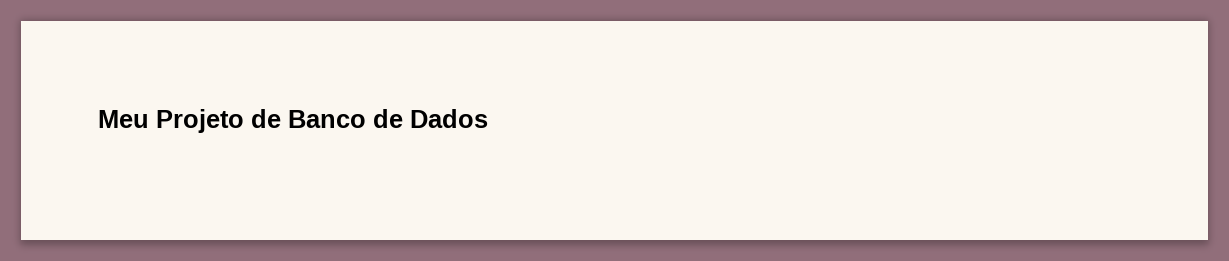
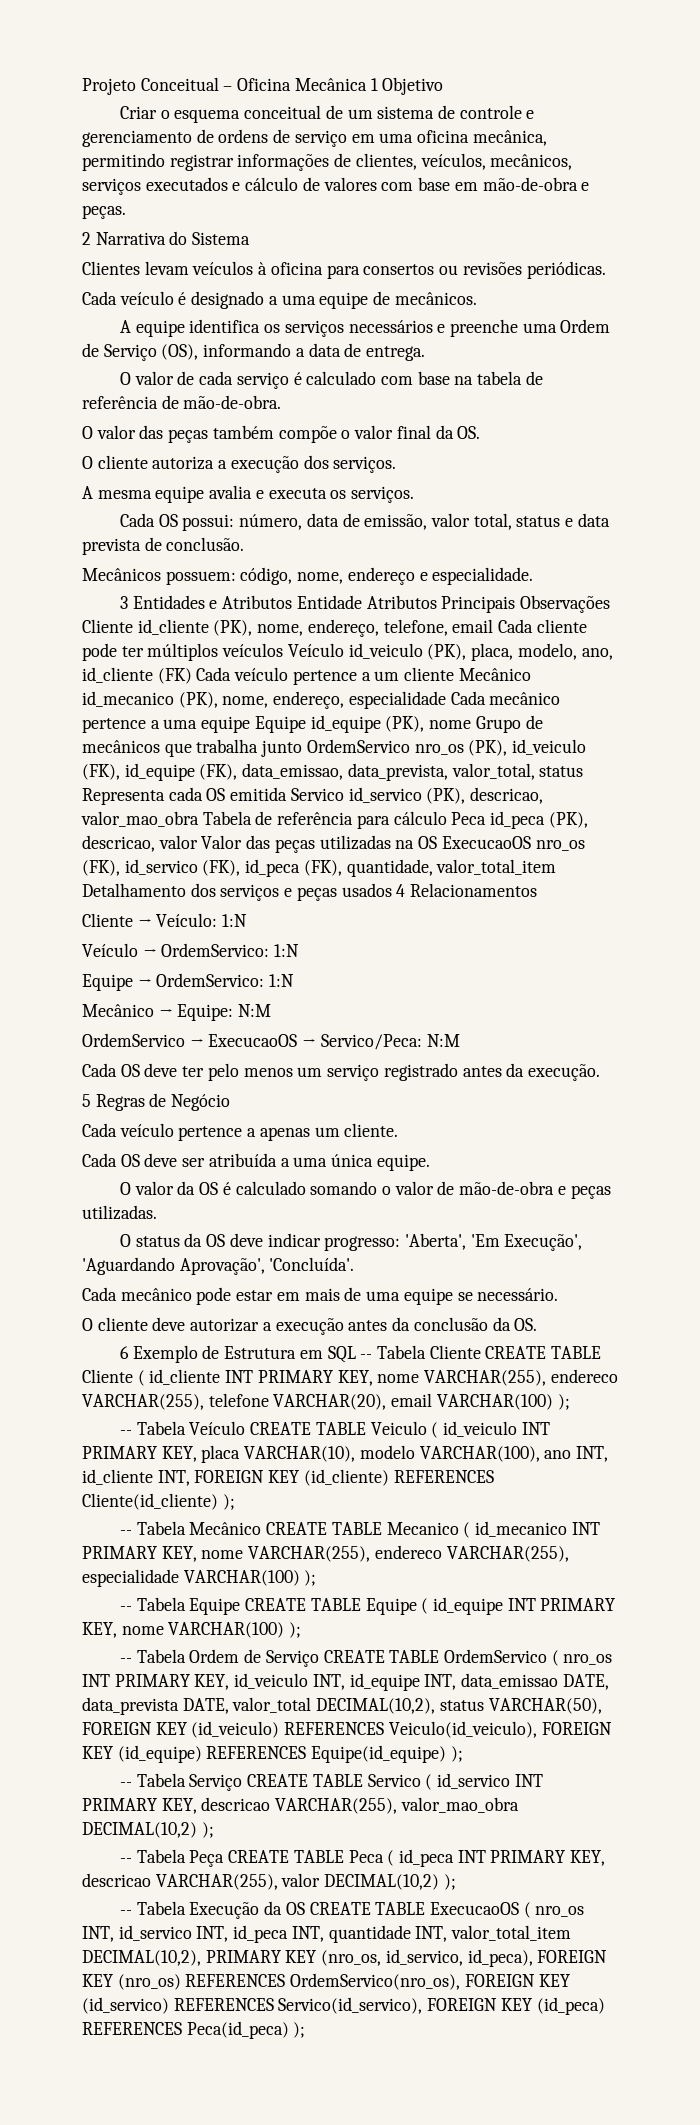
- Meu Projeto de Banco de Dados
+ Projeto Conceitual – Oficina Mecânica 1 Objetivo
+ Criar o esquema conceitual de um sistema de controle e gerenciamento de ordens de serviço em uma oficina mecânica, permitindo registrar informações de clientes, veículos, mecânicos, serviços executados e cálculo de valores com base em mão-de-obra e peças.
+ 2 Narrativa do Sistema
+ Clientes levam veículos à oficina para consertos ou revisões periódicas.
+ Cada veículo é designado a uma equipe de mecânicos.
+ A equipe identifica os serviços necessários e preenche uma Ordem de Serviço (OS), informando a data de entrega.
+ O valor de cada serviço é calculado com base na tabela de referência de mão-de-obra.
+ O valor das peças também compõe o valor final da OS.
+ O cliente autoriza a execução dos serviços.
+ A mesma equipe avalia e executa os serviços.
+ Cada OS possui: número, data de emissão, valor total, status e data prevista de conclusão.
+ Mecânicos possuem: código, nome, endereço e especialidade.
+ 3 Entidades e Atributos Entidade Atributos Principais Observações Cliente id_cliente (PK), nome, endereço, telefone, email Cada cliente pode ter múltiplos veículos Veículo id_veiculo (PK), placa, modelo, ano, id_cliente (FK) Cada veículo pertence a um cliente Mecânico id_mecanico (PK), nome, endereço, especialidade Cada mecânico pertence a uma equipe Equipe id_equipe (PK), nome Grupo de mecânicos que trabalha junto OrdemServico nro_os (PK), id_veiculo (FK), id_equipe (FK), data_emissao, data_prevista, valor_total, status Representa cada OS emitida Servico id_servico (PK), descricao, valor_mao_obra Tabela de referência para cálculo Peca id_peca (PK), descricao, valor Valor das peças utilizadas na OS ExecucaoOS nro_os (FK), id_servico (FK), id_peca (FK), quantidade, valor_total_item Detalhamento dos serviços e peças usados 4 Relacionamentos
+ Cliente → Veículo: 1:N
+ Veículo → OrdemServico: 1:N
+ Equipe → OrdemServico: 1:N
+ Mecânico → Equipe: N:M
+ OrdemServico → ExecucaoOS → Servico/Peca: N:M
+ Cada OS deve ter pelo menos um serviço registrado antes da execução.
+ 5 Regras de Negócio
+ Cada veículo pertence a apenas um cliente.
+ Cada OS deve ser atribuída a uma única equipe.
+ O valor da OS é calculado somando o valor de mão-de-obra e peças utilizadas.
+ O status da OS deve indicar progresso: 'Aberta', 'Em Execução', 'Aguardando Aprovação', 'Concluída'.
+ Cada mecânico pode estar em mais de uma equipe se necessário.
+ O cliente deve autorizar a execução antes da conclusão da OS.
+ 6 Exemplo de Estrutura em SQL -- Tabela Cliente CREATE TABLE Cliente ( id_cliente INT PRIMARY KEY, nome VARCHAR(255), endereco VARCHAR(255), telefone VARCHAR(20), email VARCHAR(100) );
+ -- Tabela Veículo CREATE TABLE Veiculo ( id_veiculo INT PRIMARY KEY, placa VARCHAR(10), modelo VARCHAR(100), ano INT, id_cliente INT, FOREIGN KEY (id_cliente) REFERENCES Cliente(id_cliente) );
+ -- Tabela Mecânico CREATE TABLE Mecanico ( id_mecanico INT PRIMARY KEY, nome VARCHAR(255), endereco VARCHAR(255), especialidade VARCHAR(100) );
+ -- Tabela Equipe CREATE TABLE Equipe ( id_equipe INT PRIMARY KEY, nome VARCHAR(100) );
+ -- Tabela Ordem de Serviço CREATE TABLE OrdemServico ( nro_os INT PRIMARY KEY, id_veiculo INT, id_equipe INT, data_emissao DATE, data_prevista DATE, valor_total DECIMAL(10,2), status VARCHAR(50), FOREIGN KEY (id_veiculo) REFERENCES Veiculo(id_veiculo), FOREIGN KEY (id_equipe) REFERENCES Equipe(id_equipe) );
+ -- Tabela Serviço CREATE TABLE Servico ( id_servico INT PRIMARY KEY, descricao VARCHAR(255), valor_mao_obra DECIMAL(10,2) );
+ -- Tabela Peça CREATE TABLE Peca ( id_peca INT PRIMARY KEY, descricao VARCHAR(255), valor DECIMAL(10,2) );
+ -- Tabela Execução da OS CREATE TABLE ExecucaoOS ( nro_os INT, id_servico INT, id_peca INT, quantidade INT, valor_total_item DECIMAL(10,2), PRIMARY KEY (nro_os, id_servico, id_peca), FOREIGN KEY (nro_os) REFERENCES OrdemServico(nro_os), FOREIGN KEY (id_servico) REFERENCES Servico(id_servico), FOREIGN KEY (id_peca) REFERENCES Peca(id_peca) );

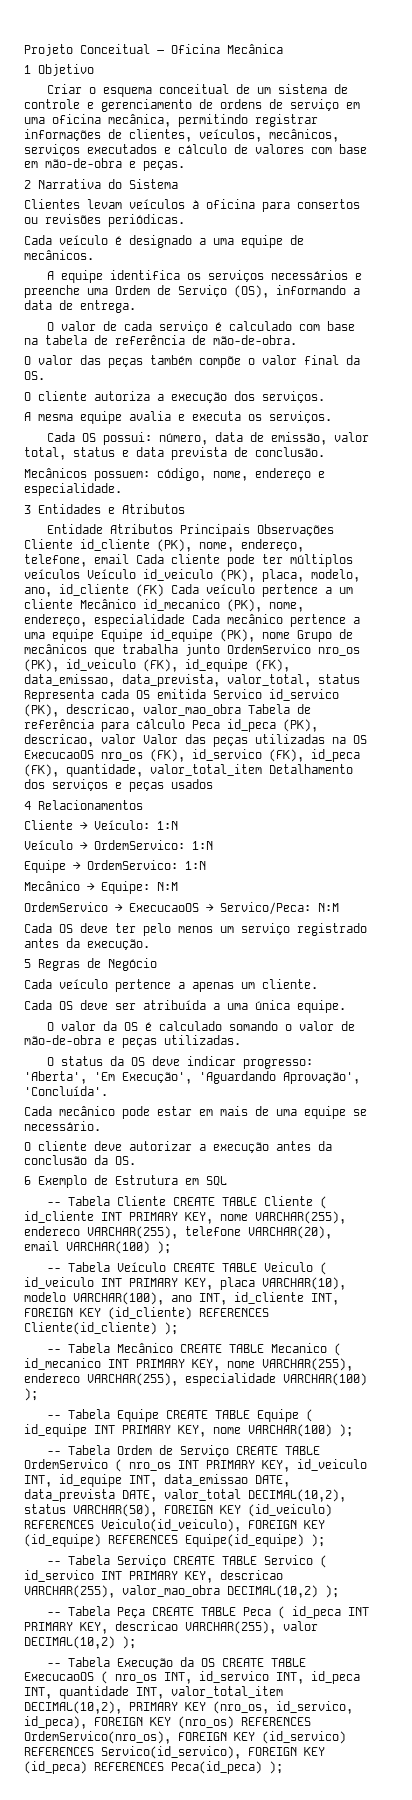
- Projeto Conceitual – Oficina Mecânica 1 Objetivo
+ Projeto Conceitual – Oficina Mecânica
+ 1 Objetivo
- 3 Entidades e Atributos Entidade Atributos Principais Observações Cliente id_cliente (PK), nome, endereço, telefone, email Cada cliente pode ter múltiplos veículos Veículo id_veiculo (PK), placa, modelo, ano, id_cliente (FK) Cada veículo pertence a um cliente Mecânico id_mecanico (PK), nome, endereço, especialidade Cada mecânico pertence a uma equipe Equipe id_equipe (PK), nome Grupo de mecânicos que trabalha junto OrdemServico nro_os (PK), id_veiculo (FK), id_equipe (FK), data_emissao, data_prevista, valor_total, status Representa cada OS emitida Servico id_servico (PK), descricao, valor_mao_obra Tabela de referência para cálculo Peca id_peca (PK), descricao, valor Valor das peças utilizadas na OS ExecucaoOS nro_os (FK), id_servico (FK), id_peca (FK), quantidade, valor_total_item Detalhamento dos serviços e peças usados 4 Relacionamentos
+ 3 Entidades e Atributos
+ Entidade Atributos Principais Observações Cliente id_cliente (PK), nome, endereço, telefone, email Cada cliente pode ter múltiplos veículos Veículo id_veiculo (PK), placa, modelo, ano, id_cliente (FK) Cada veículo pertence a um cliente Mecânico id_mecanico (PK), nome, endereço, especialidade Cada mecânico pertence a uma equipe Equipe id_equipe (PK), nome Grupo de mecânicos que trabalha junto OrdemServico nro_os (PK), id_veiculo (FK), id_equipe (FK), data_emissao, data_prevista, valor_total, status Representa cada OS emitida Servico id_servico (PK), descricao, valor_mao_obra Tabela de referência para cálculo Peca id_peca (PK), descricao, valor Valor das peças utilizadas na OS ExecucaoOS nro_os (FK), id_servico (FK), id_peca (FK), quantidade, valor_total_item Detalhamento dos serviços e peças usados
+ 4 Relacionamentos
- 6 Exemplo de Estrutura em SQL -- Tabela Cliente CREATE TABLE Cliente ( id_cliente INT PRIMARY KEY, nome VARCHAR(255), endereco VARCHAR(255), telefone VARCHAR(20), email VARCHAR(100) );
+ 6 Exemplo de Estrutura em SQL
+ -- Tabela Cliente CREATE TABLE Cliente ( id_cliente INT PRIMARY KEY, nome VARCHAR(255), endereco VARCHAR(255), telefone VARCHAR(20), email VARCHAR(100) );

